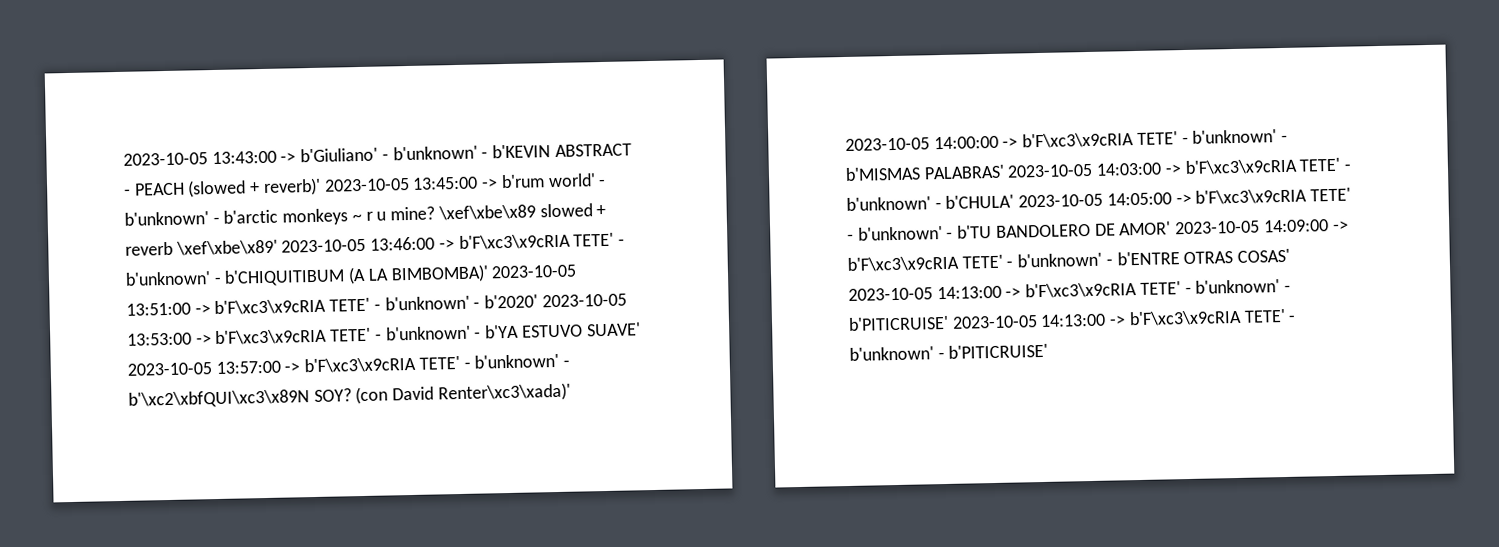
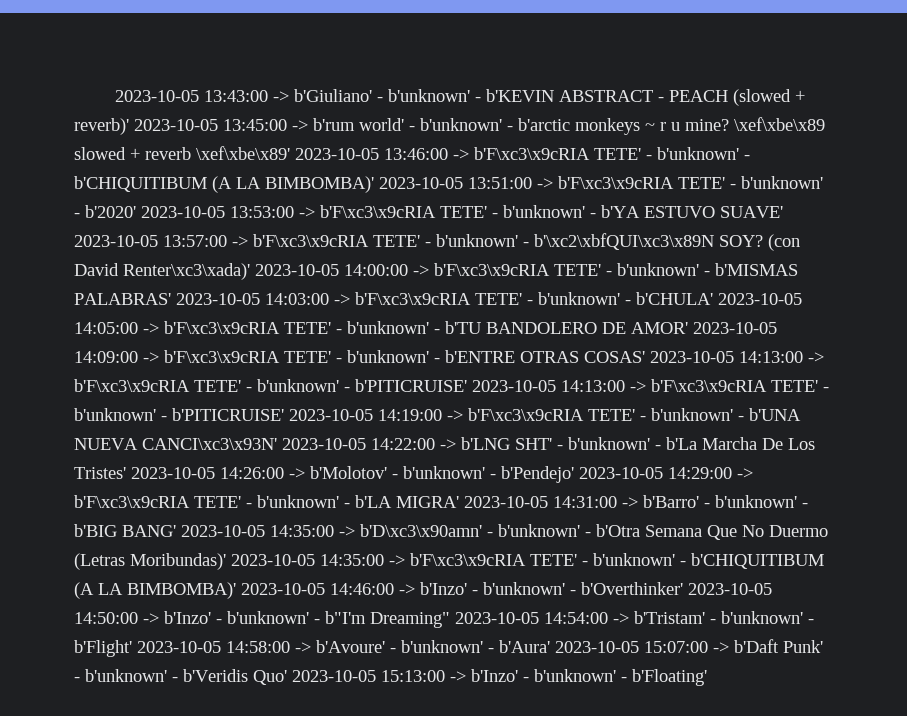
- (con David Renter\xc3\xada)' 2023-10-05 14:00:00 -> b'F\xc3\x9cRIA TETE' - b'unknown' - b'MISMAS PALABRAS' 2023-10-05 14:03:00 -> b'F\xc3\x9cRIA TETE' - b'unknown' - b'CHULA' 2023-10-05 14:05:00 -> b'F\xc3\x9cRIA TETE' - b'unknown' - b'TU BANDOLERO DE AMOR' 2023-10-05 14:09:00 -> b'F\xc3\x9cRIA TETE' - b'unknown' - b'ENTRE OTRAS COSAS' 2023-10-05 14:13:00 -> b'F\xc3\x9cRIA TETE' - b'unknown' - b'PITICRUISE' 2023-10-05 14:13:00 -> b'F\xc3\x9cRIA TETE' - b'unknown' - b'PITICRUISE'
+ (con David Renter\xc3\xada)' 2023-10-05 14:00:00 -> b'F\xc3\x9cRIA TETE' - b'unknown' - b'MISMAS PALABRAS' 2023-10-05 14:03:00 -> b'F\xc3\x9cRIA TETE' - b'unknown' - b'CHULA' 2023-10-05 14:05:00 -> b'F\xc3\x9cRIA TETE' - b'unknown' - b'TU BANDOLERO DE AMOR' 2023-10-05 14:09:00 -> b'F\xc3\x9cRIA TETE' - b'unknown' - b'ENTRE OTRAS COSAS' 2023-10-05 14:13:00 -> b'F\xc3\x9cRIA TETE' - b'unknown' - b'PITICRUISE' 2023-10-05 14:13:00 -> b'F\xc3\x9cRIA TETE' - b'unknown' - b'PITICRUISE' 2023-10-05 14:19:00 -> b'F\xc3\x9cRIA TETE' - b'unknown' - b'UNA NUEVA CANCI\xc3\x93N' 2023-10-05 14:22:00 -> b'LNG SHT' - b'unknown' - b'La Marcha De Los Tristes' 2023-10-05 14:26:00 -> b'Molotov' - b'unknown' - b'Pendejo' 2023-10-05 14:29:00 -> b'F\xc3\x9cRIA TETE' - b'unknown' - b'LA MIGRA' 2023-10-05 14:31:00 -> b'Barro' - b'unknown' - b'BIG BANG' 2023-10-05 14:35:00 -> b'D\xc3\x90amn' - b'unknown' - b'Otra Semana Que No Duermo (Letras Moribundas)' 2023-10-05 14:35:00 -> b'F\xc3\x9cRIA TETE' - b'unknown' - b'CHIQUITIBUM (A LA BIMBOMBA)' 2023-10-05 14:46:00 -> b'Inzo' - b'unknown' - b'Overthinker' 2023-10-05 14:50:00 -> b'Inzo' - b'unknown' - b"I'm Dreaming" 2023-10-05 14:54:00 -> b'Tristam' - b'unknown' - b'Flight' 2023-10-05 14:58:00 -> b'Avoure' - b'unknown' - b'Aura' 2023-10-05 15:07:00 -> b'Daft Punk' - b'unknown' - b'Veridis Quo' 2023-10-05 15:13:00 -> b'Inzo' - b'unknown' - b'Floating'

